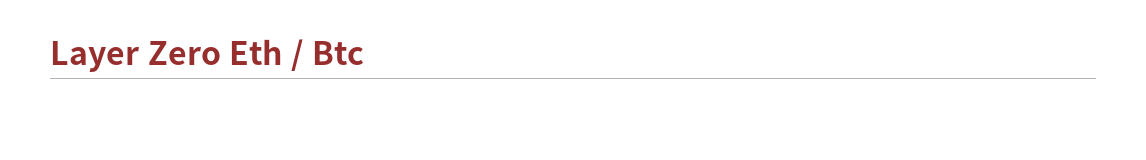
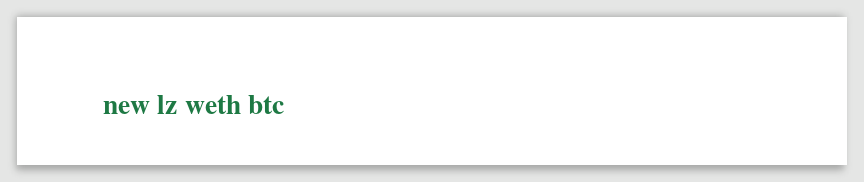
- Layer Zero Eth / Btc
+ new lz weth btc

